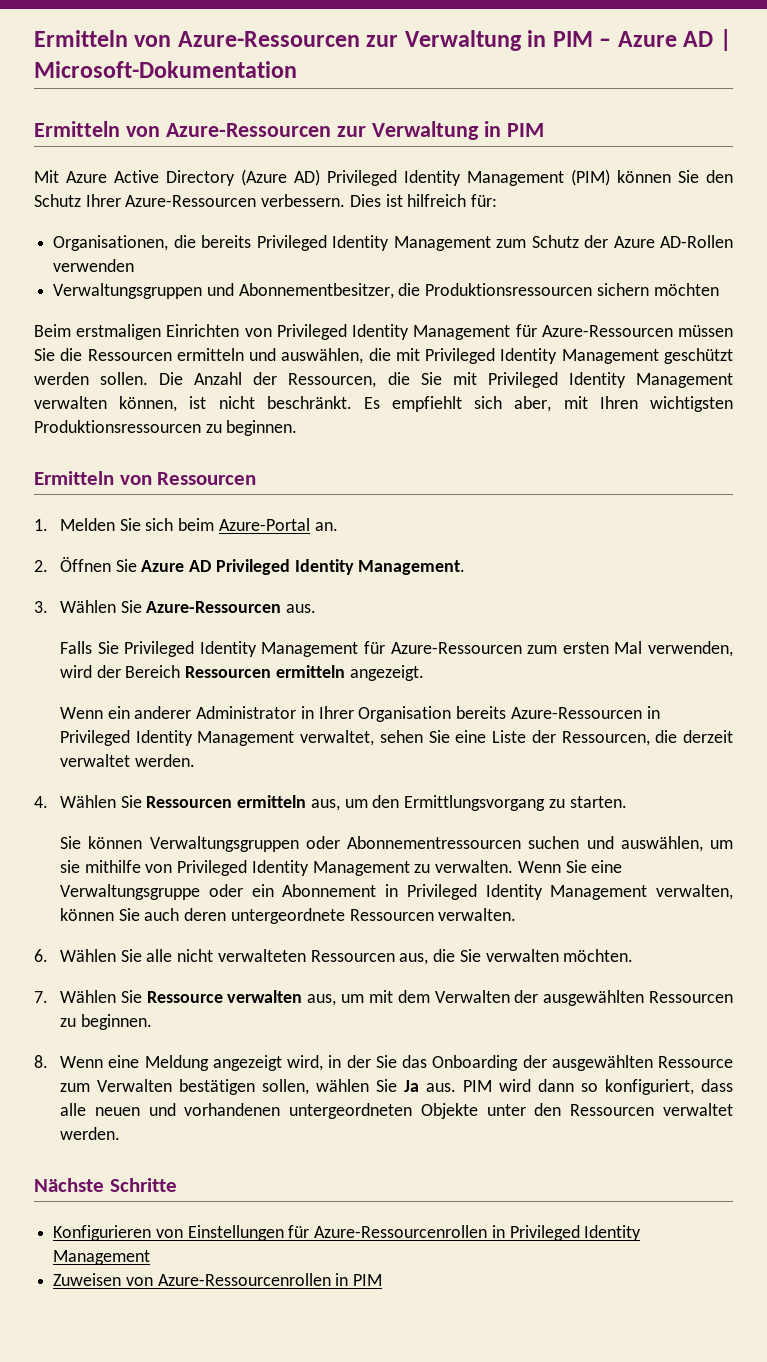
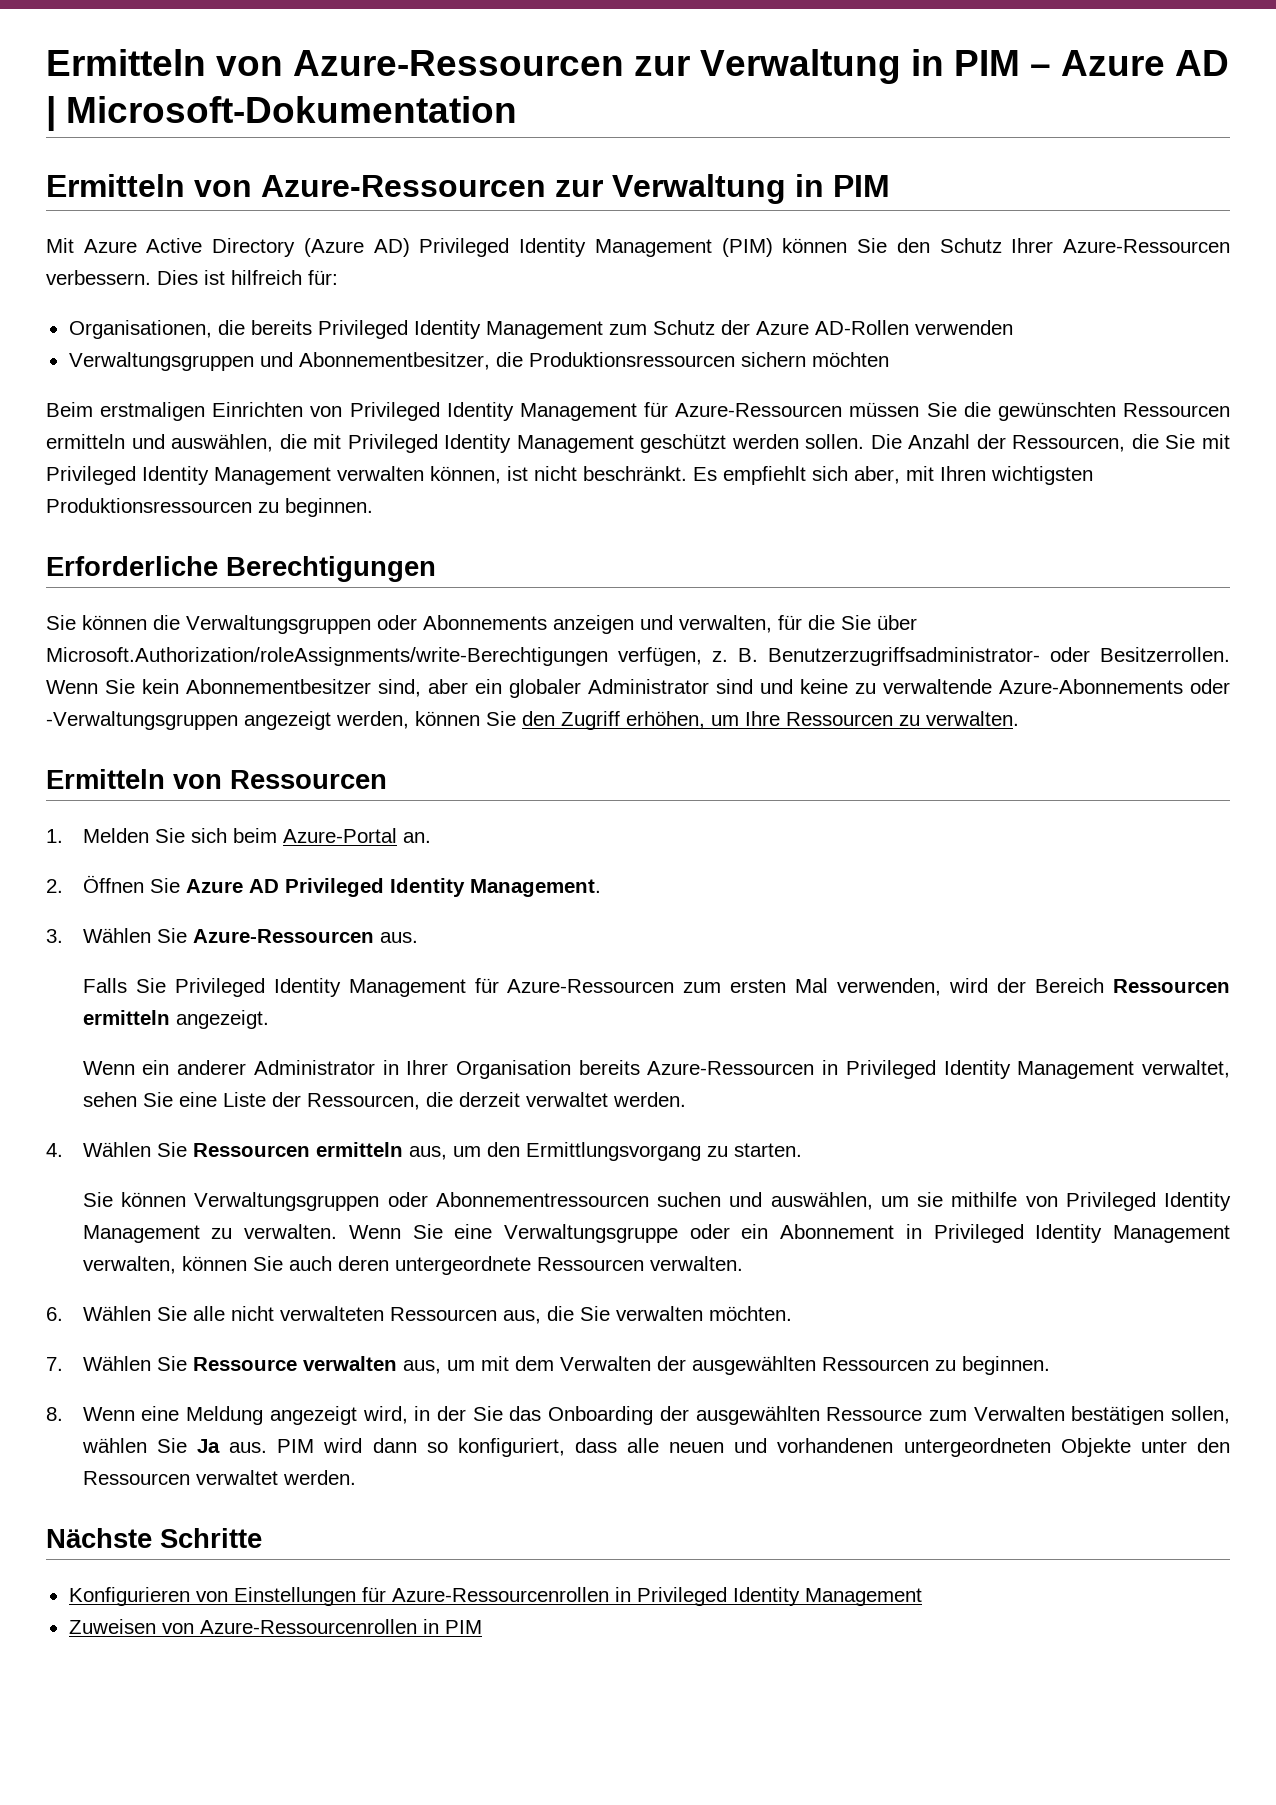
- Beim erstmaligen Einrichten von Privileged Identity Management für Azure-Ressourcen müssen Sie die Ressourcen ermitteln und auswählen, die mit Privileged Identity Management geschützt werden sollen.
+ Beim erstmaligen Einrichten von Privileged Identity Management für Azure-Ressourcen müssen Sie die gewünschten Ressourcen ermitteln und auswählen, die mit Privileged Identity Management geschützt werden sollen.
+ Erforderliche Berechtigungen
+ Sie können die Verwaltungsgruppen oder Abonnements anzeigen und verwalten, für die Sie über Microsoft.Authorization/roleAssignments/write-Berechtigungen verfügen, z. B. Benutzerzugriffsadministrator- oder Besitzerrollen. Wenn Sie kein Abonnementbesitzer sind, aber ein globaler Administrator sind und keine zu verwaltende Azure-Abonnements oder -Verwaltungsgruppen angezeigt werden, können Sie den Zugriff erhöhen, um Ihre Ressourcen zu verwalten.

